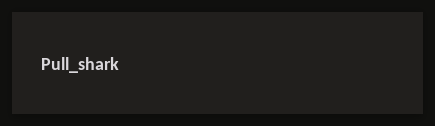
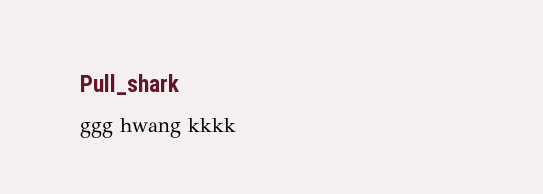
+ ggg hwang kkkk

